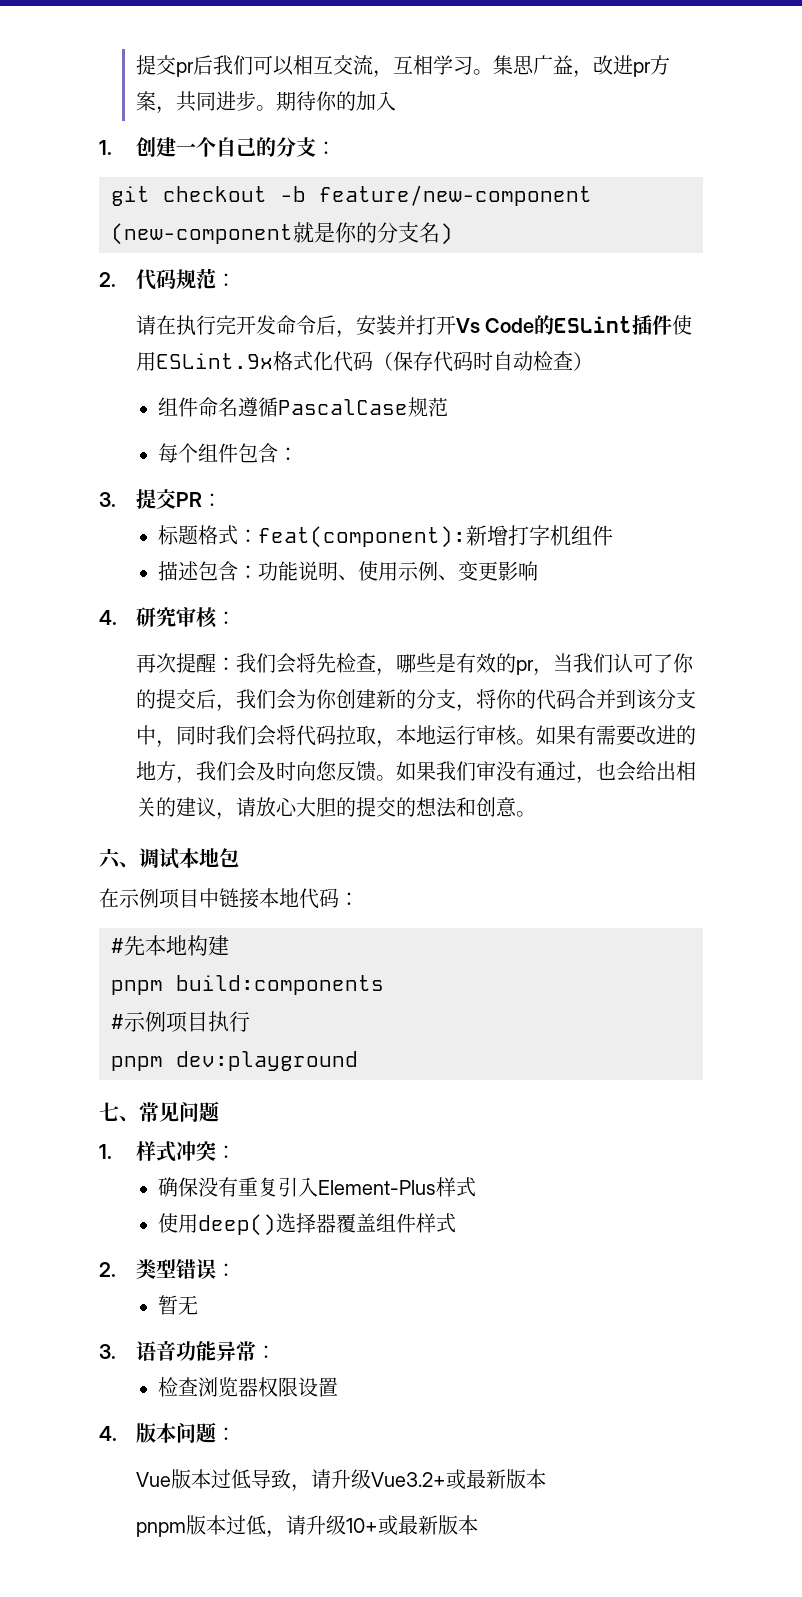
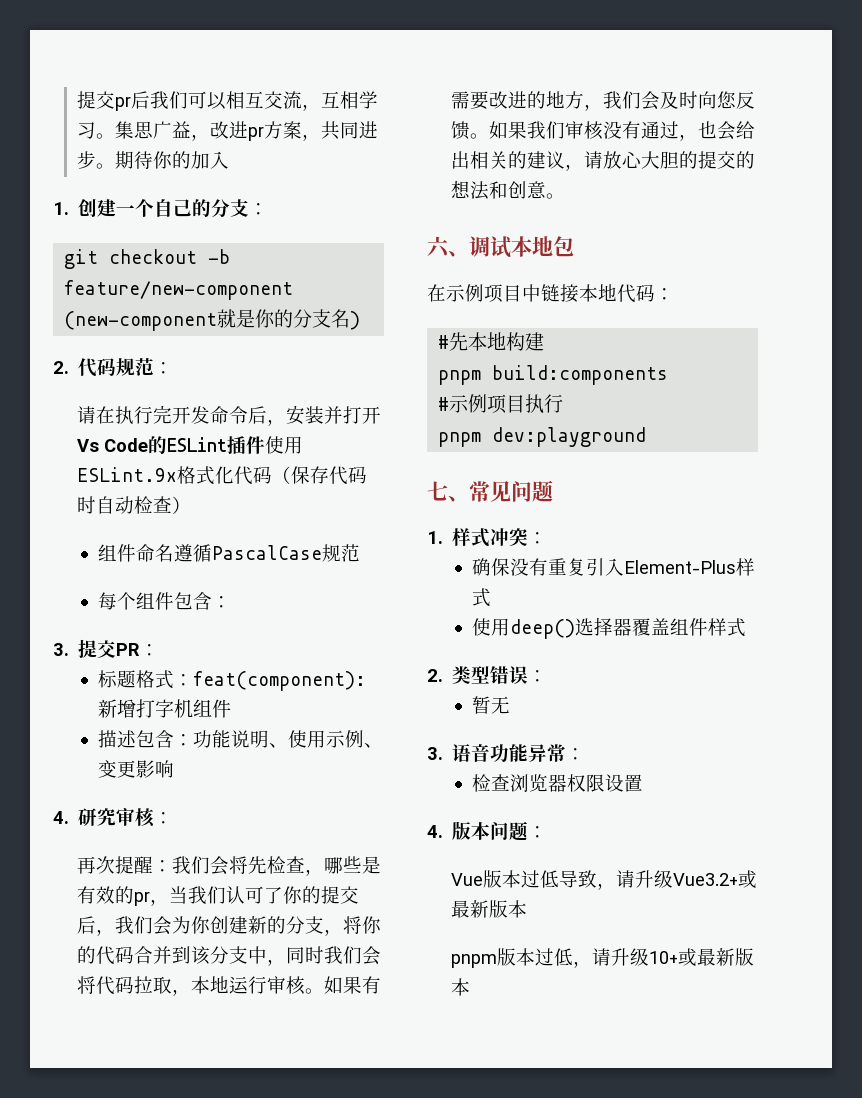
- 如果我们审没有通过，也会给出相关的建议，请放心大胆的提交的想法和创意。
+ 如果我们审核没有通过，也会给出相关的建议，请放心大胆的提交的想法和创意。

